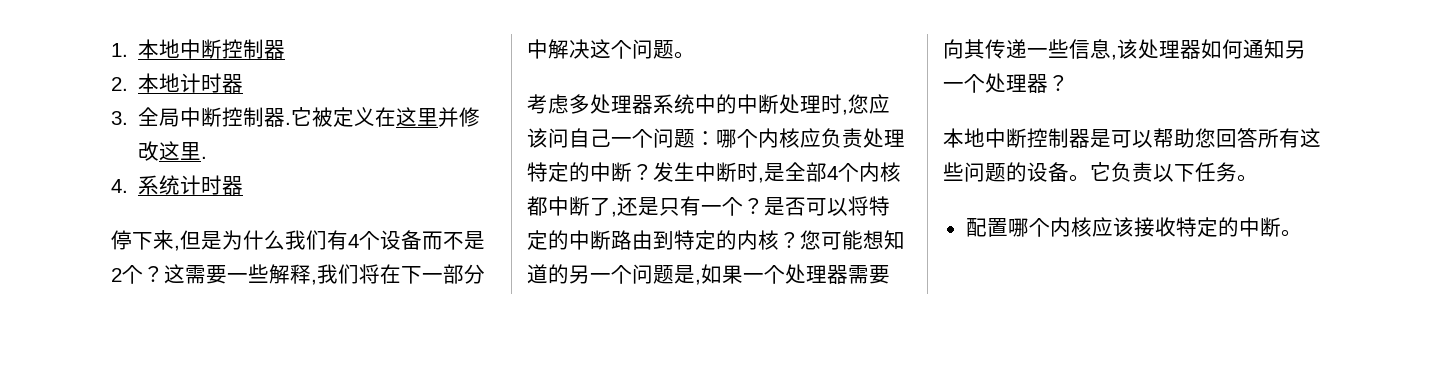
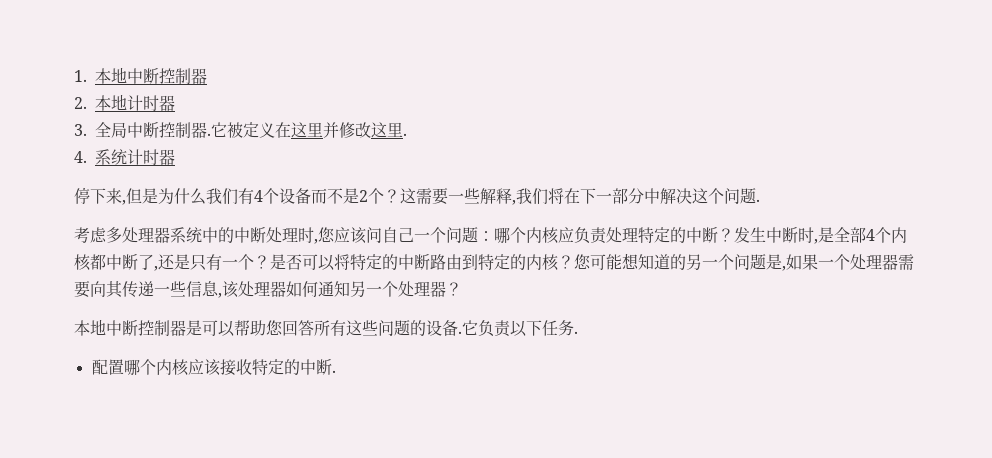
- 这需要一些解释,我们将在下一部分中解决这个问题。
+ 这需要一些解释,我们将在下一部分中解决这个问题.
- 本地中断控制器是可以帮助您回答所有这些问题的设备。
+ 本地中断控制器是可以帮助您回答所有这些问题的设备.
- 它负责以下任务。
+ 它负责以下任务.
- 配置哪个内核应该接收特定的中断。
+ 配置哪个内核应该接收特定的中断.

